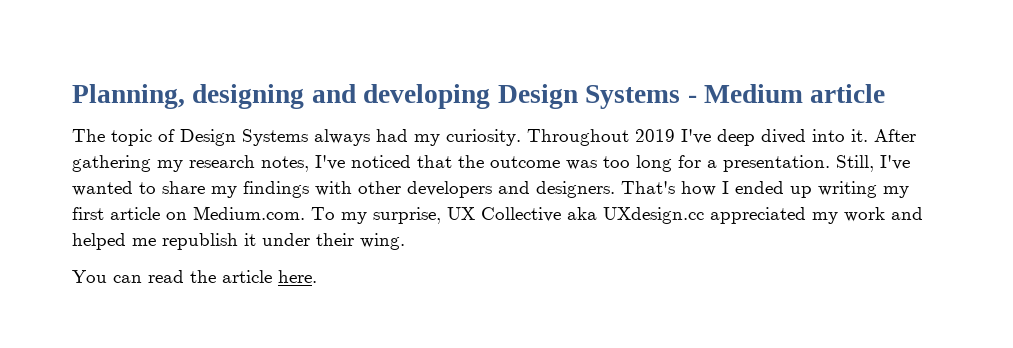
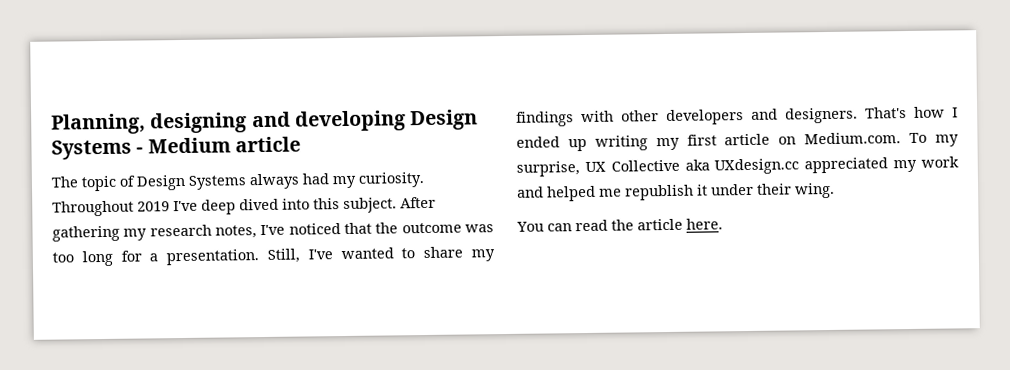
- Throughout 2019 I've deep dived into it.
+ Throughout 2019 I've deep dived into this subject.

